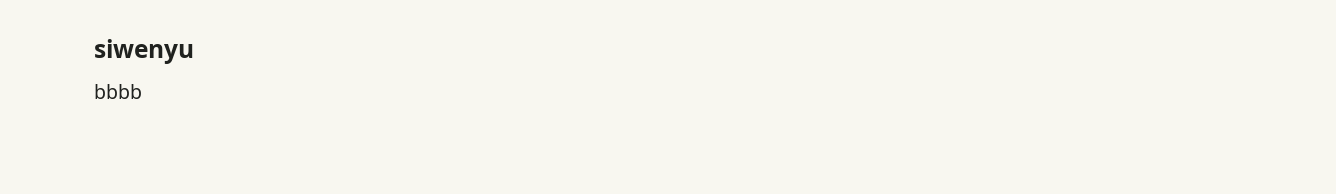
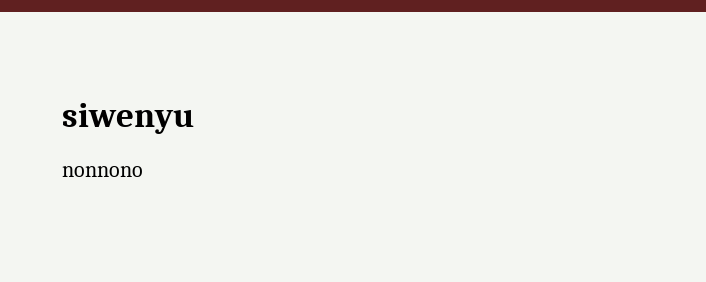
- bbbb
+ nonnono

